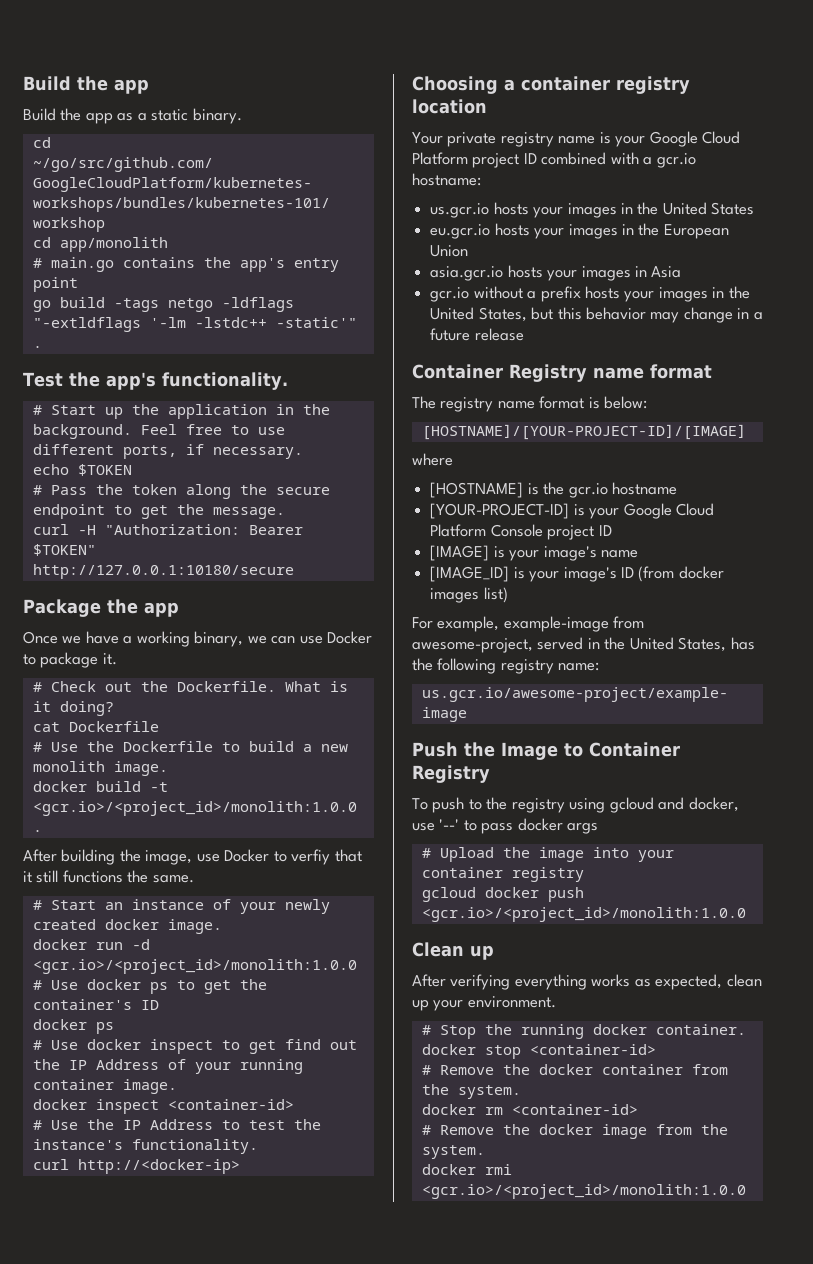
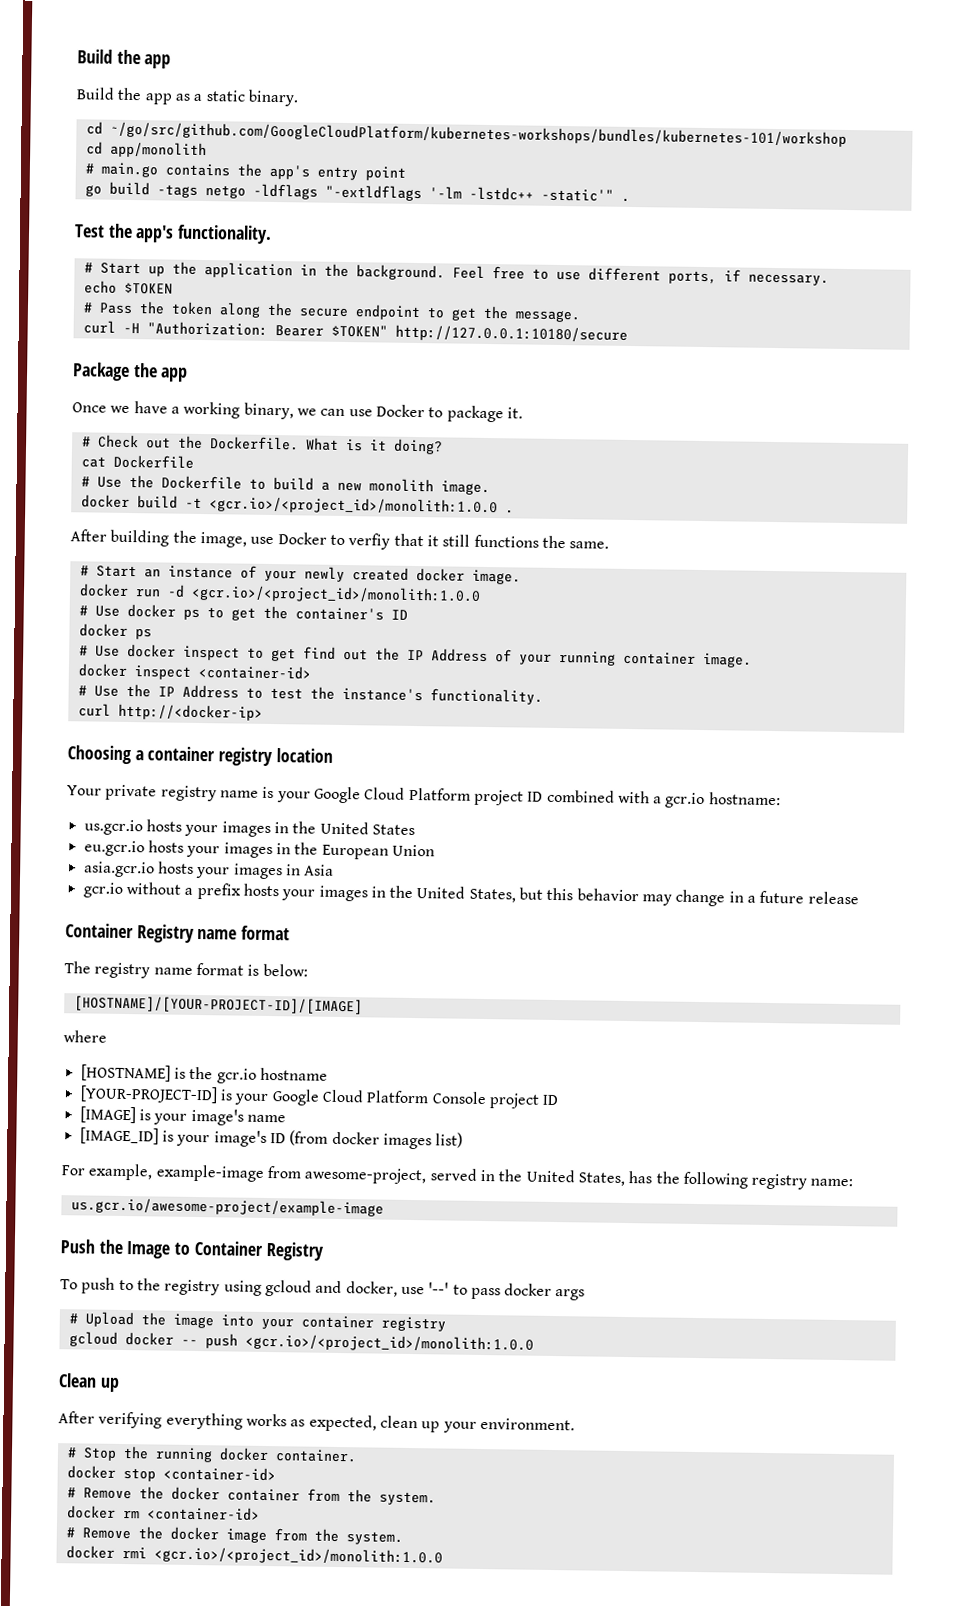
- gcloud docker push <gcr.io>/<project_id>/monolith:1.0.0
+ gcloud docker -- push <gcr.io>/<project_id>/monolith:1.0.0

